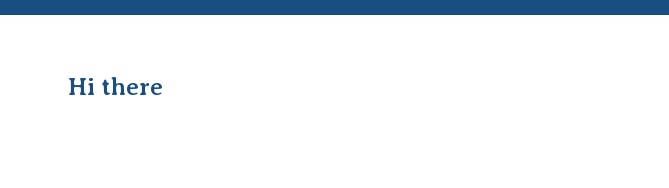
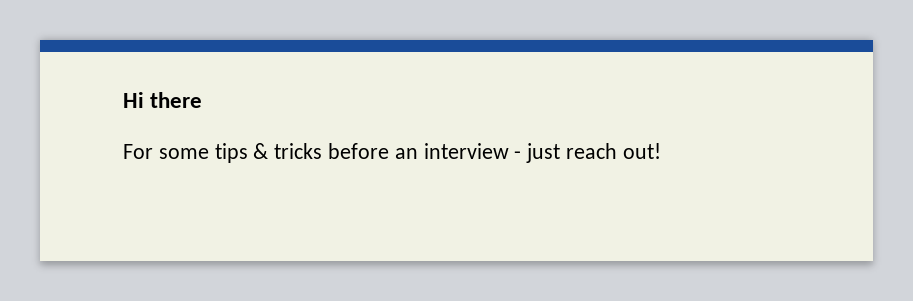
+ For some tips & tricks before an interview - just reach out!

